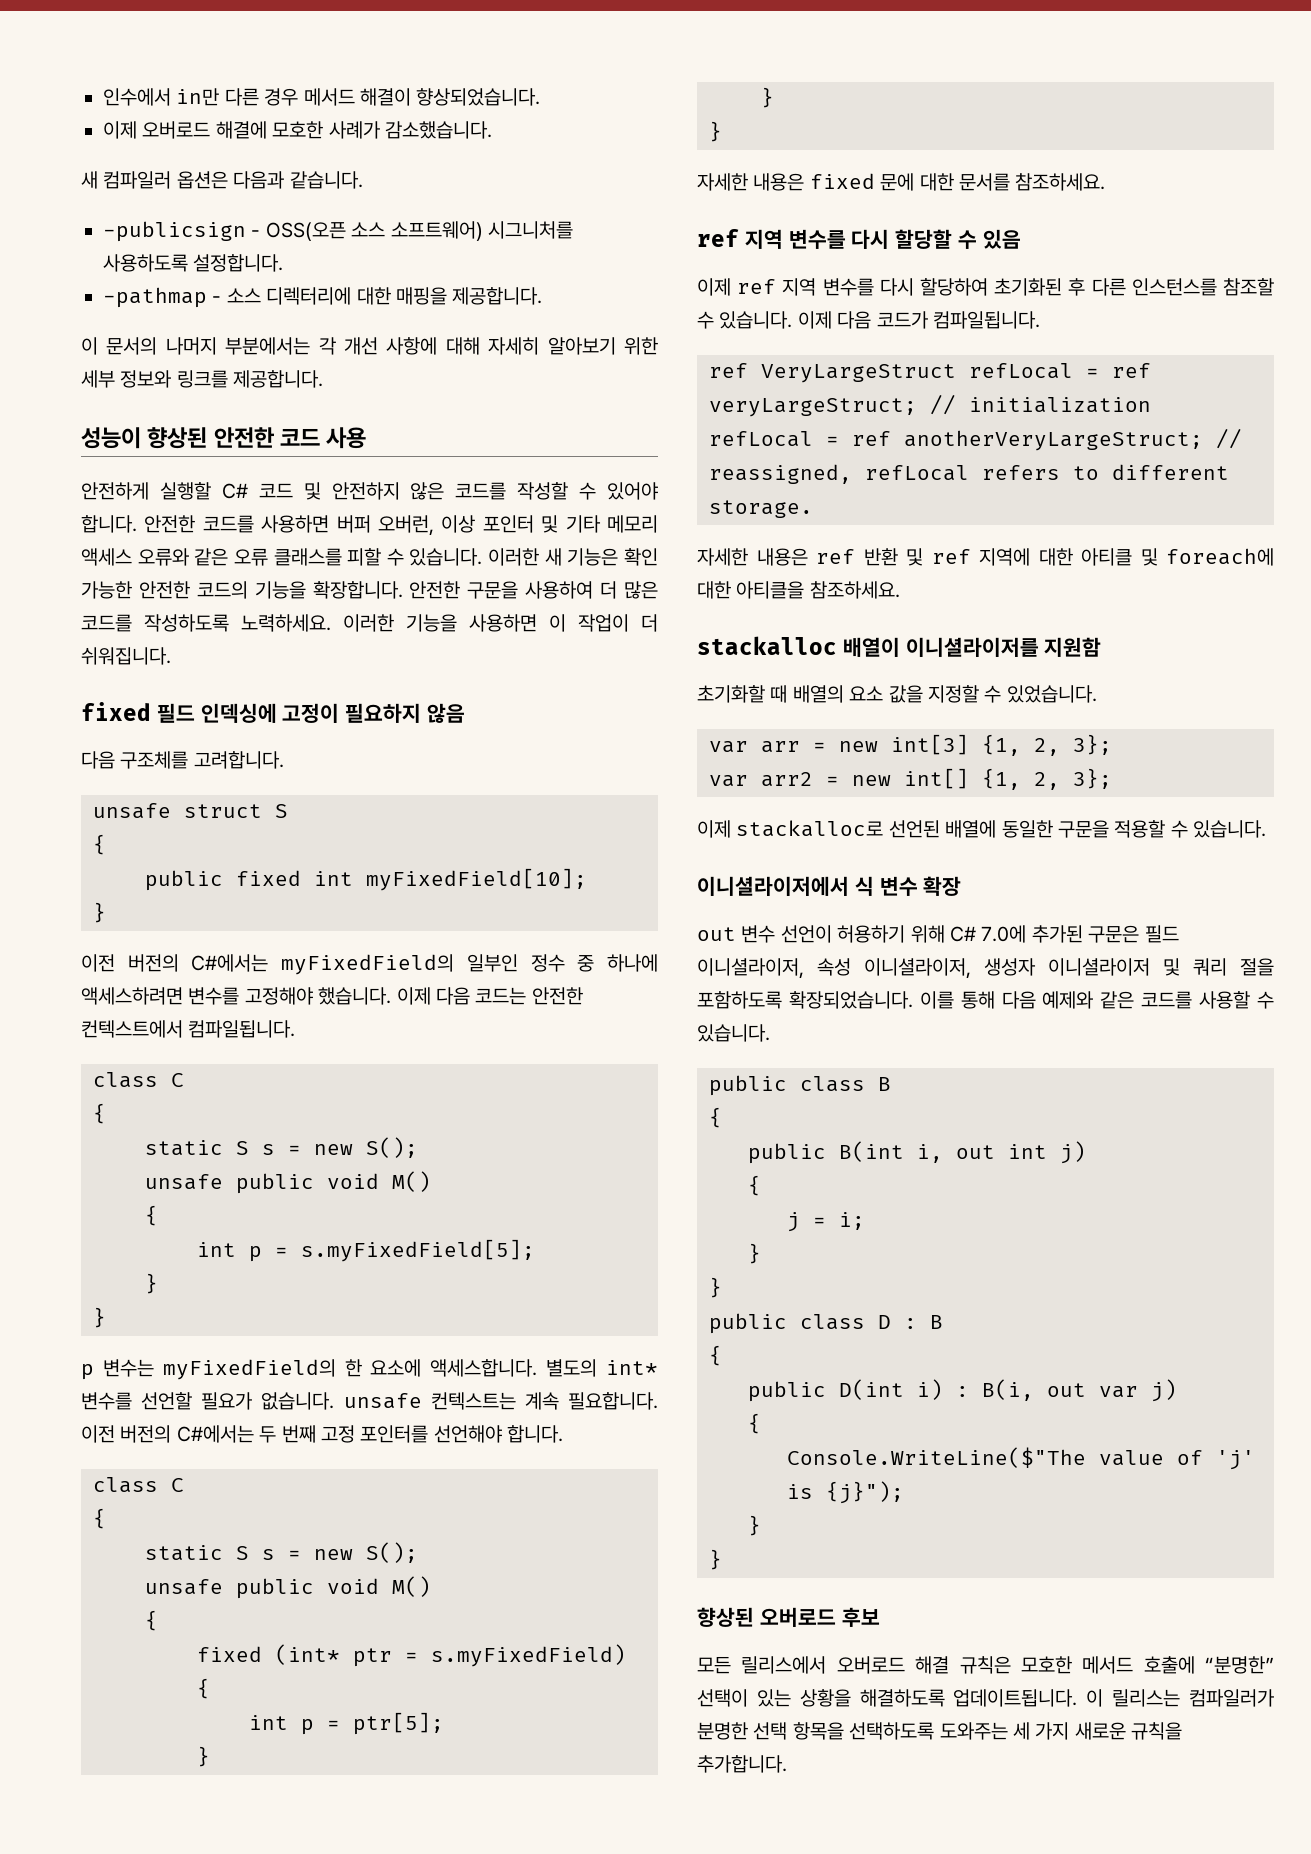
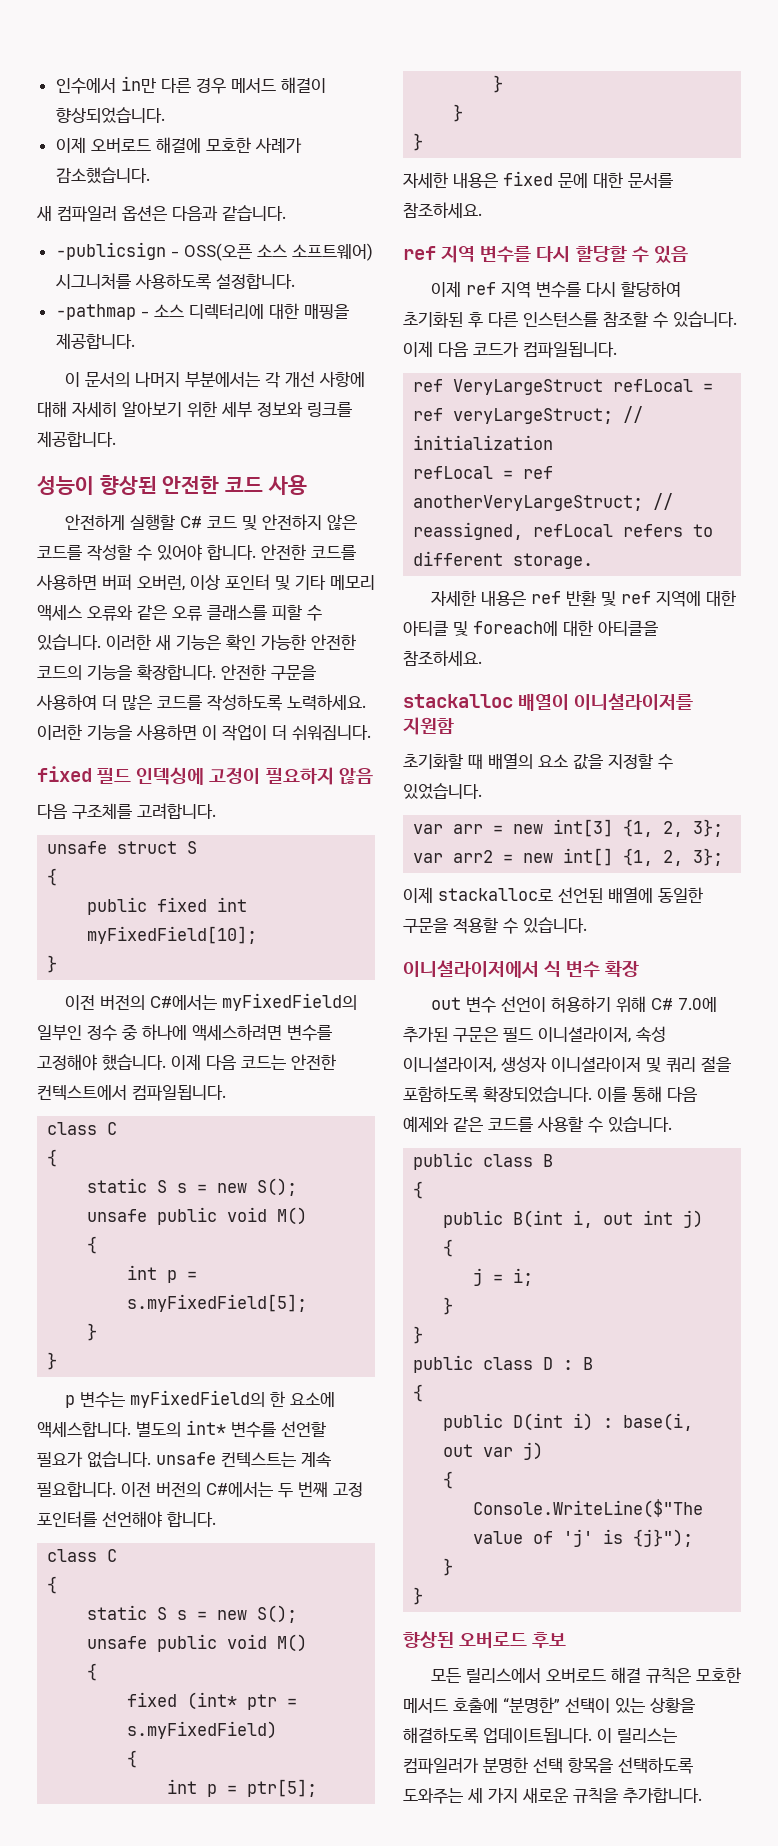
- public D(int i) : B(i, out var j)
+ public D(int i) : base(i, out var j)

